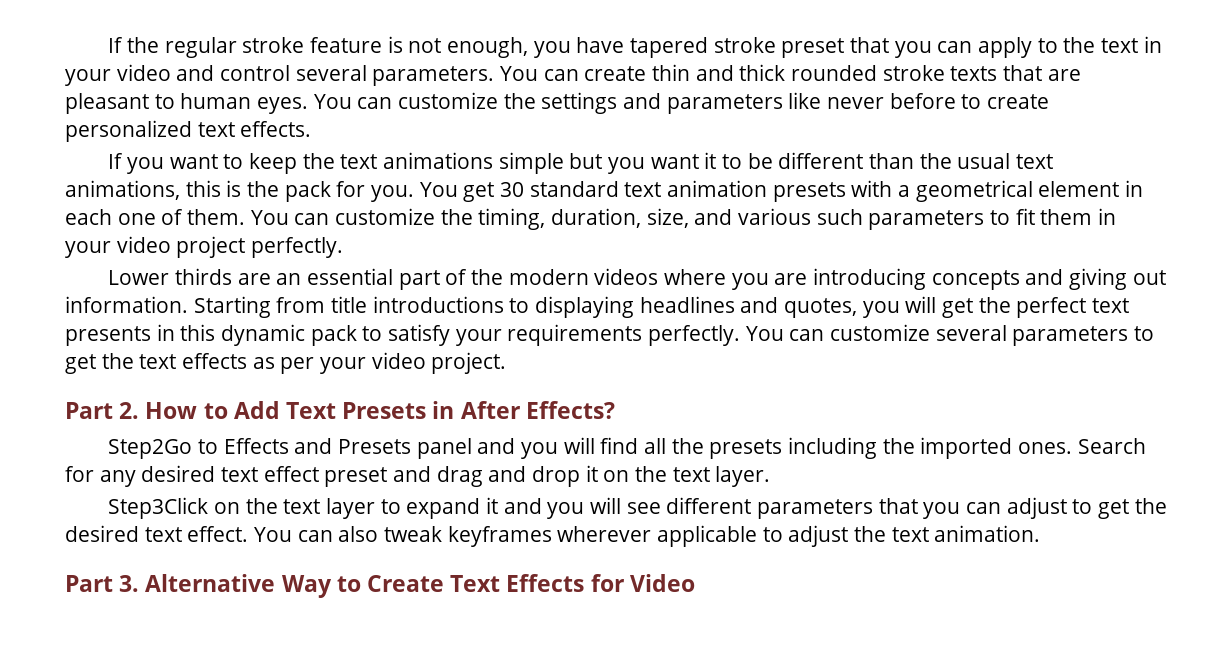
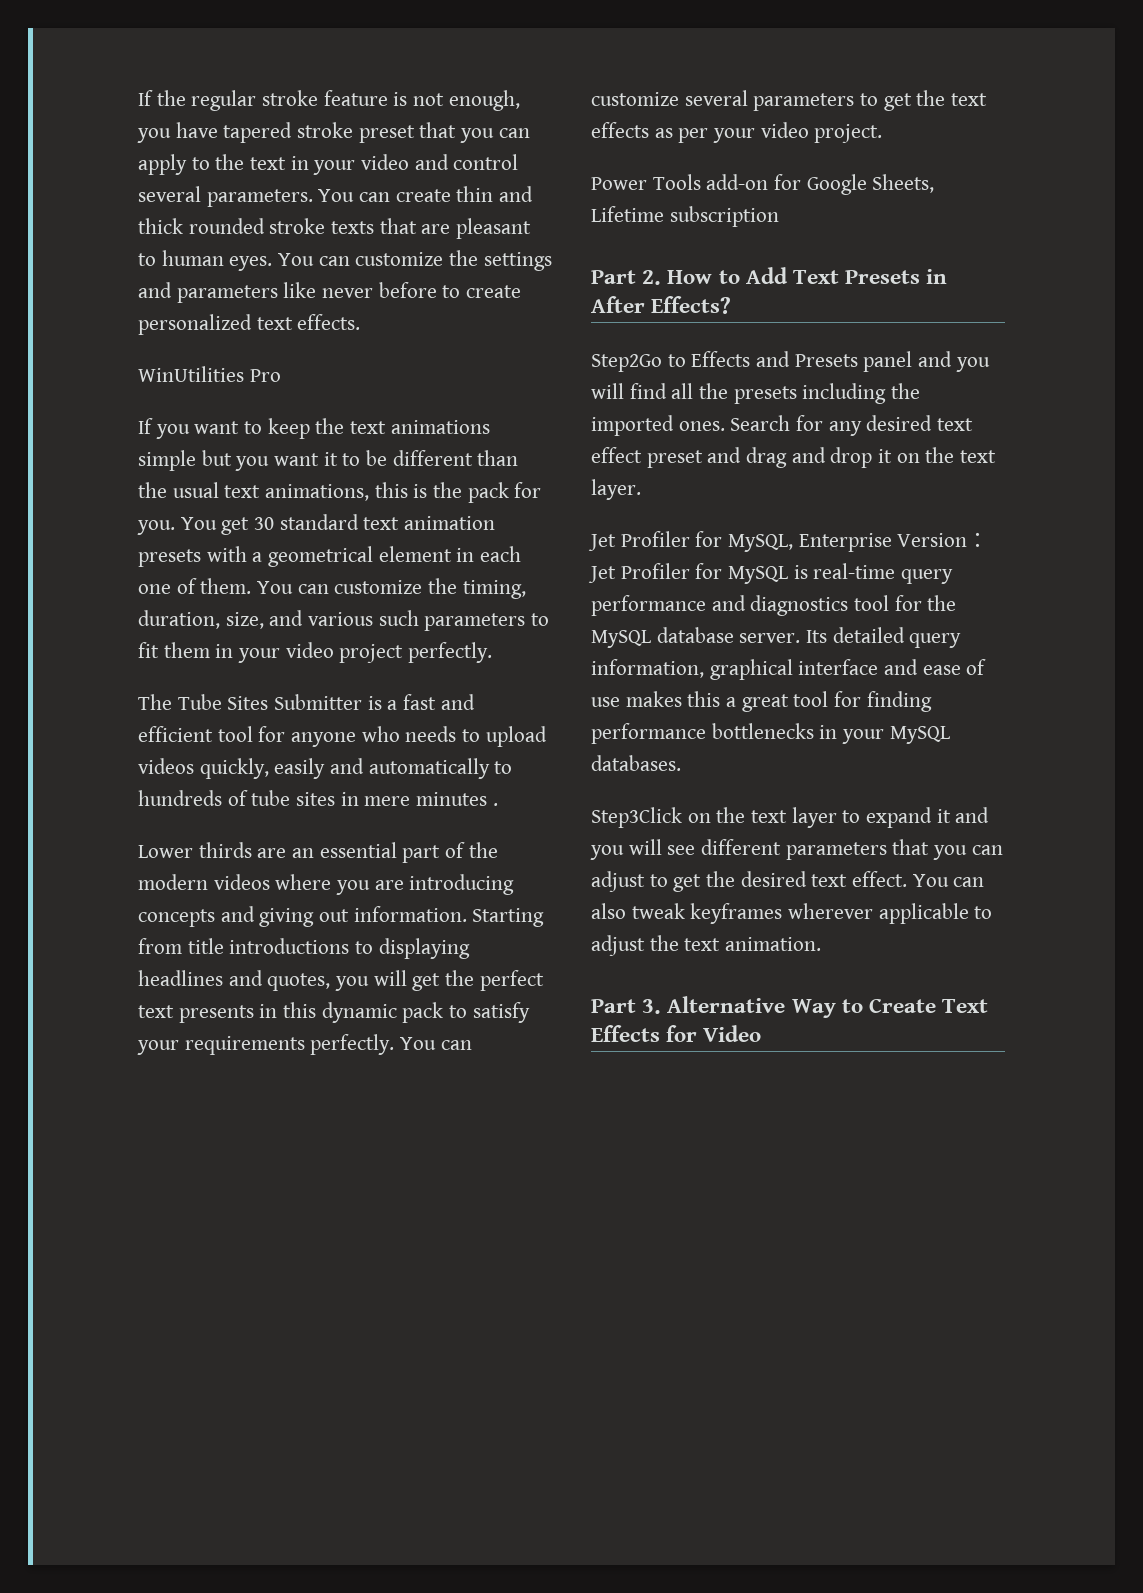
+ WinUtilities Pro
+ The Tube Sites Submitter is a fast and efficient tool for anyone who needs to upload videos quickly, easily and automatically to hundreds of tube sites in mere minutes .
+ Power Tools add-on for Google Sheets, Lifetime subscription
+ Jet Profiler for MySQL, Enterprise Version：Jet Profiler for MySQL is real-time query performance and diagnostics tool for the MySQL database server. Its detailed query information, graphical interface and ease of use makes this a great tool for finding performance bottlenecks in your MySQL databases.

